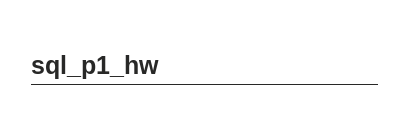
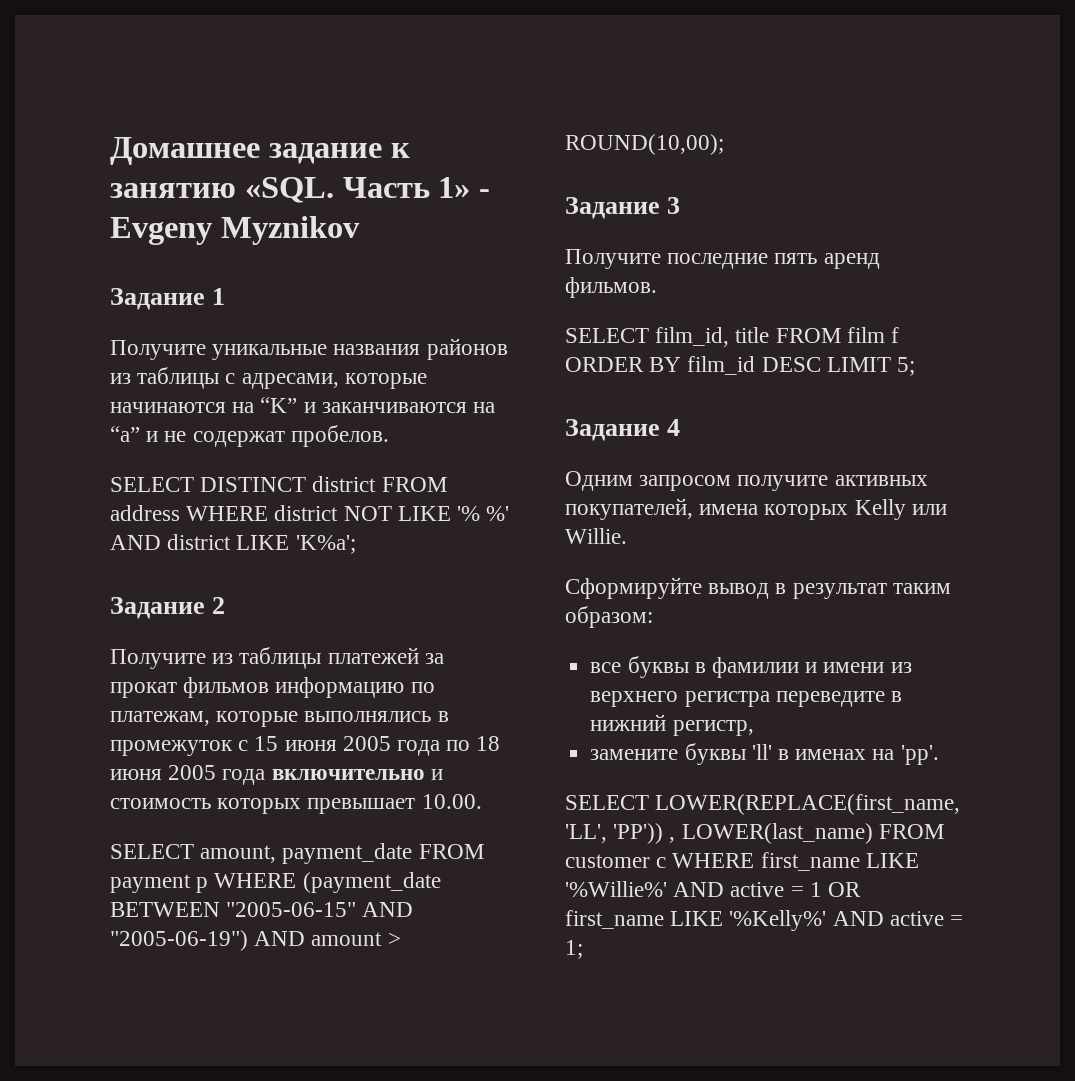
- sql_p1_hw
+ Домашнее задание к занятию «SQL. Часть 1» - Evgeny Myznikov
+ Задание 1
+ Получите уникальные названия районов из таблицы с адресами, которые начинаются на “K” и заканчиваются на “a” и не содержат пробелов.
+ SELECT DISTINCT district FROM address WHERE district NOT LIKE '% %' AND district LIKE 'K%a';
+ Задание 2
+ Получите из таблицы платежей за прокат фильмов информацию по платежам, которые выполнялись в промежуток с 15 июня 2005 года по 18 июня 2005 года включительно и стоимость которых превышает 10.00.
+ SELECT amount, payment_date FROM payment p WHERE (payment_date BETWEEN "2005-06-15" AND "2005-06-19") AND amount > ROUND(10,00);
+ Задание 3
+ Получите последние пять аренд фильмов.
+ SELECT film_id, title FROM film f ORDER BY film_id DESC LIMIT 5;
+ Задание 4
+ Одним запросом получите активных покупателей, имена которых Kelly или Willie.
+ Сформируйте вывод в результат таким образом:
+ все буквы в фамилии и имени из верхнего регистра переведите в нижний регистр,
+ замените буквы 'll' в именах на 'pp'.
+ SELECT LOWER(REPLACE(first_name, 'LL', 'PP')) , LOWER(last_name) FROM customer c WHERE first_name LIKE '%Willie%' AND active = 1 OR first_name LIKE '%Kelly%' AND active = 1;

